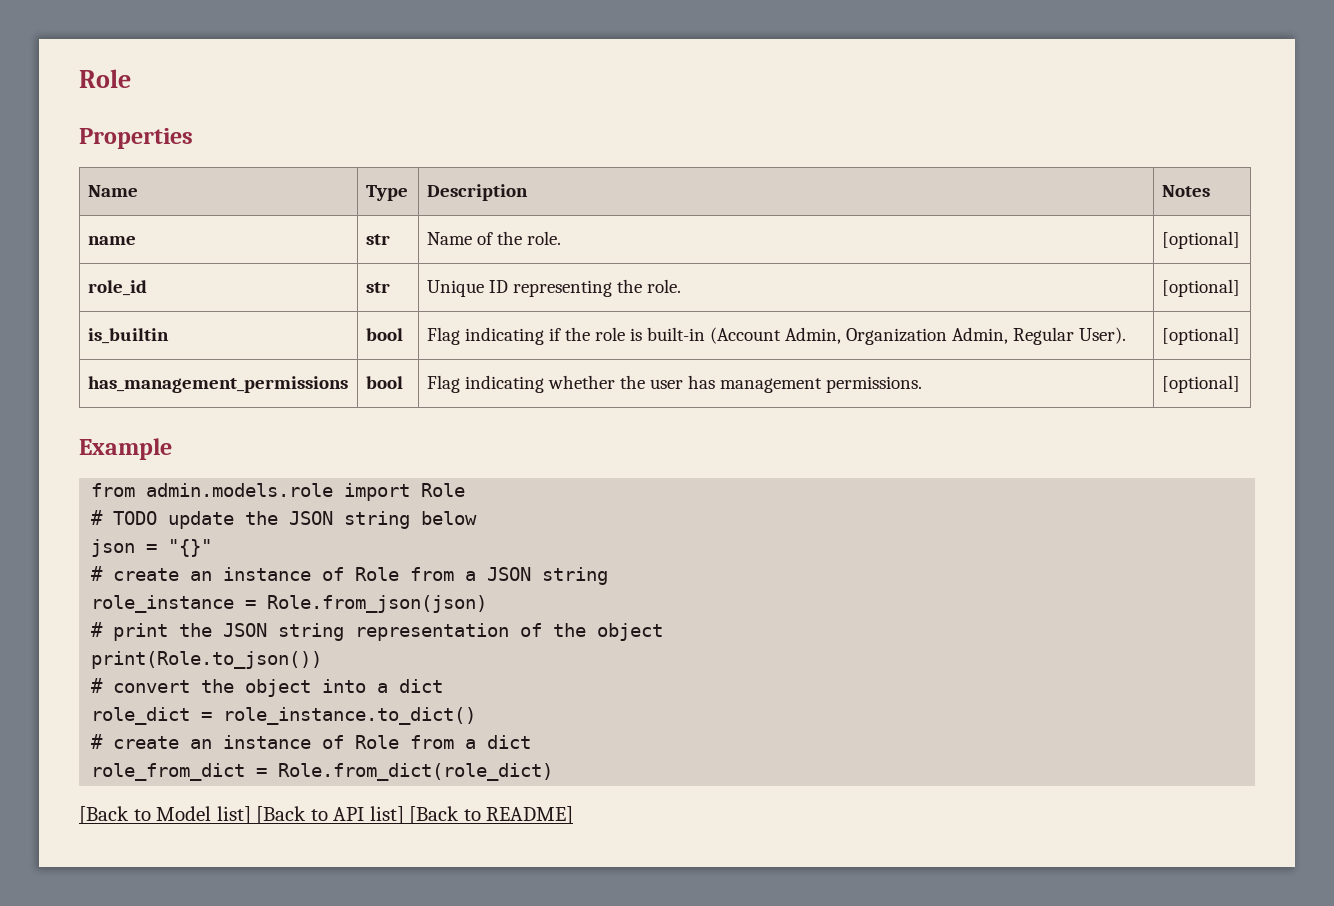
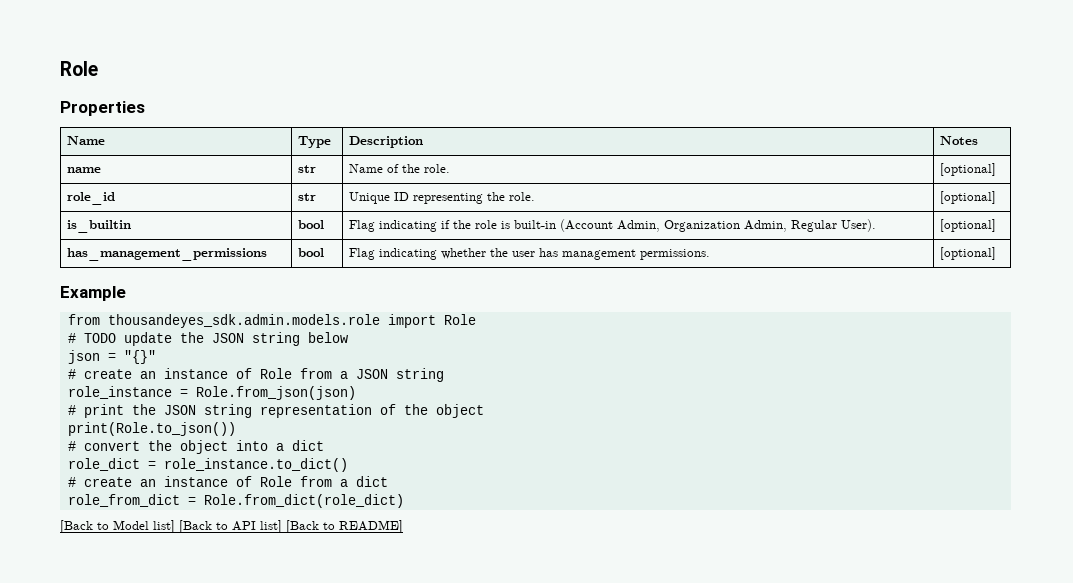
- from admin.models.role import Role
+ from thousandeyes_sdk.admin.models.role import Role

